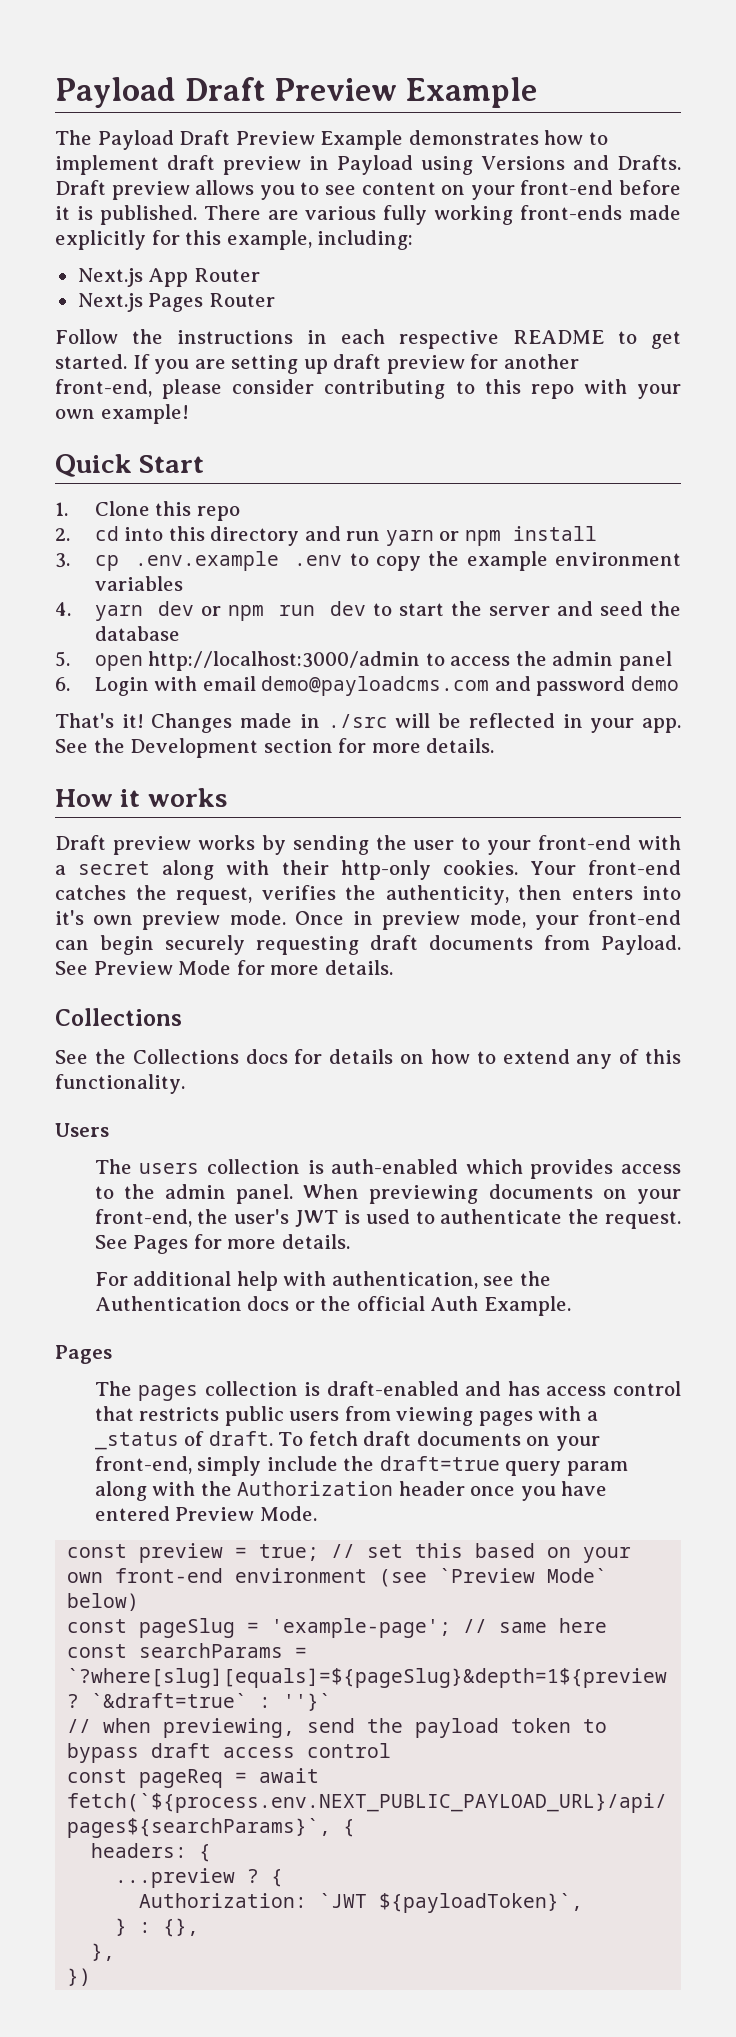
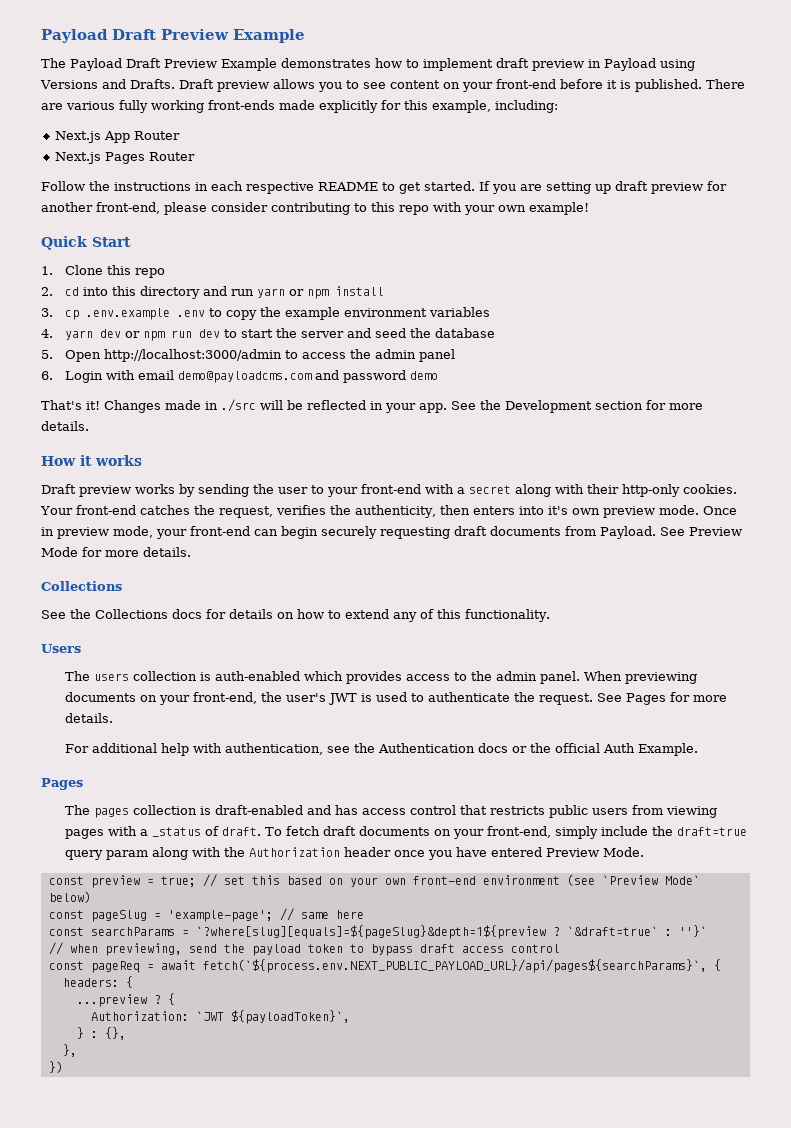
- 5. open http://localhost:3000/admin to access the admin panel
+ 5. Open http://localhost:3000/admin to access the admin panel

